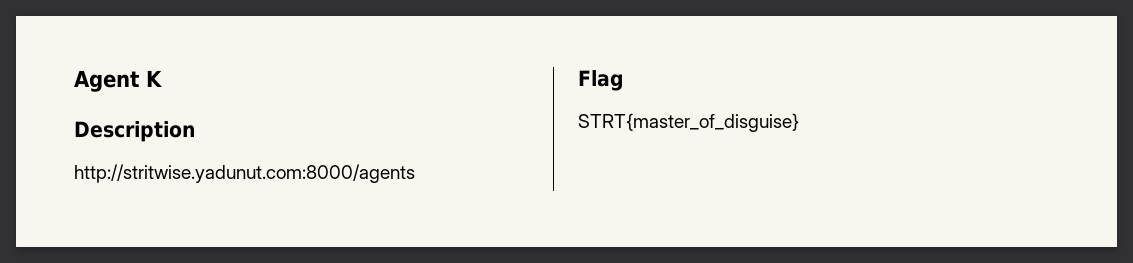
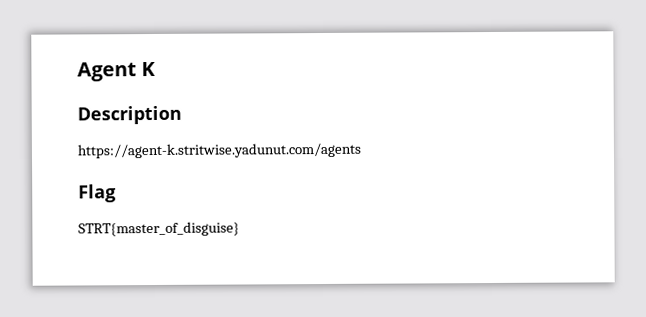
- http://stritwise.yadunut.com:8000/agents
+ https://agent-k.stritwise.yadunut.com/agents

